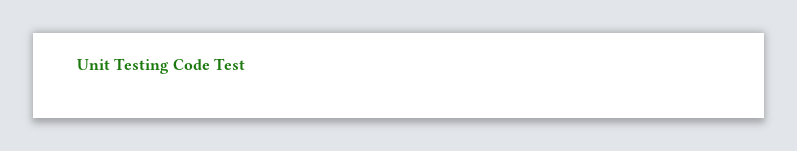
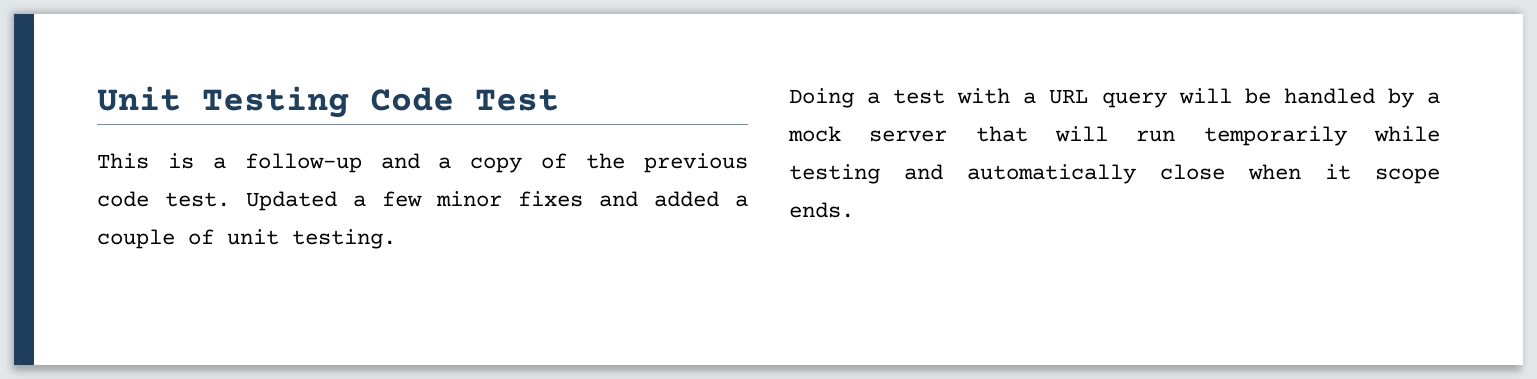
+ This is a follow-up and a copy of the previous code test. Updated a few minor fixes and added a couple of unit testing.
+ Doing a test with a URL query will be handled by a mock server that will run temporarily while testing and automatically close when it scope ends.

